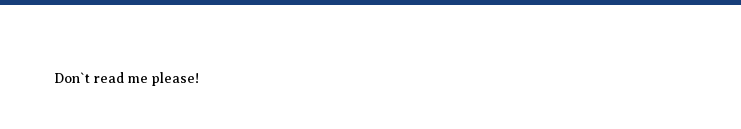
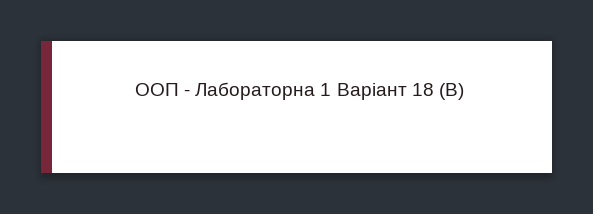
- Don`t read me please!
+ ООП - Лабораторна 1 Варіант 18 (В)

